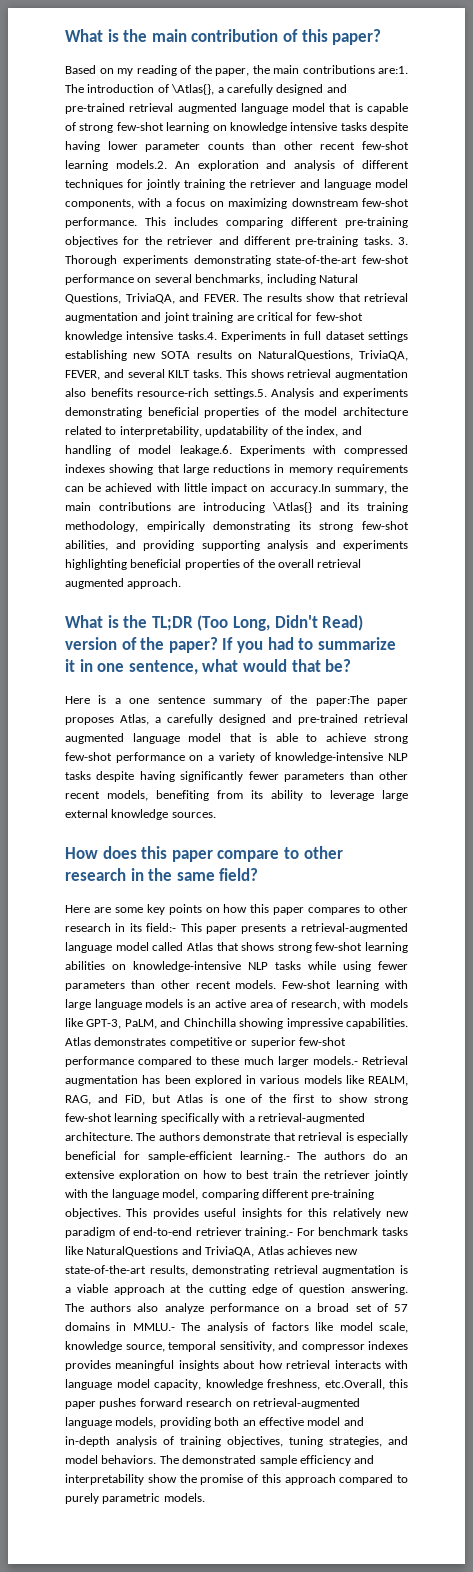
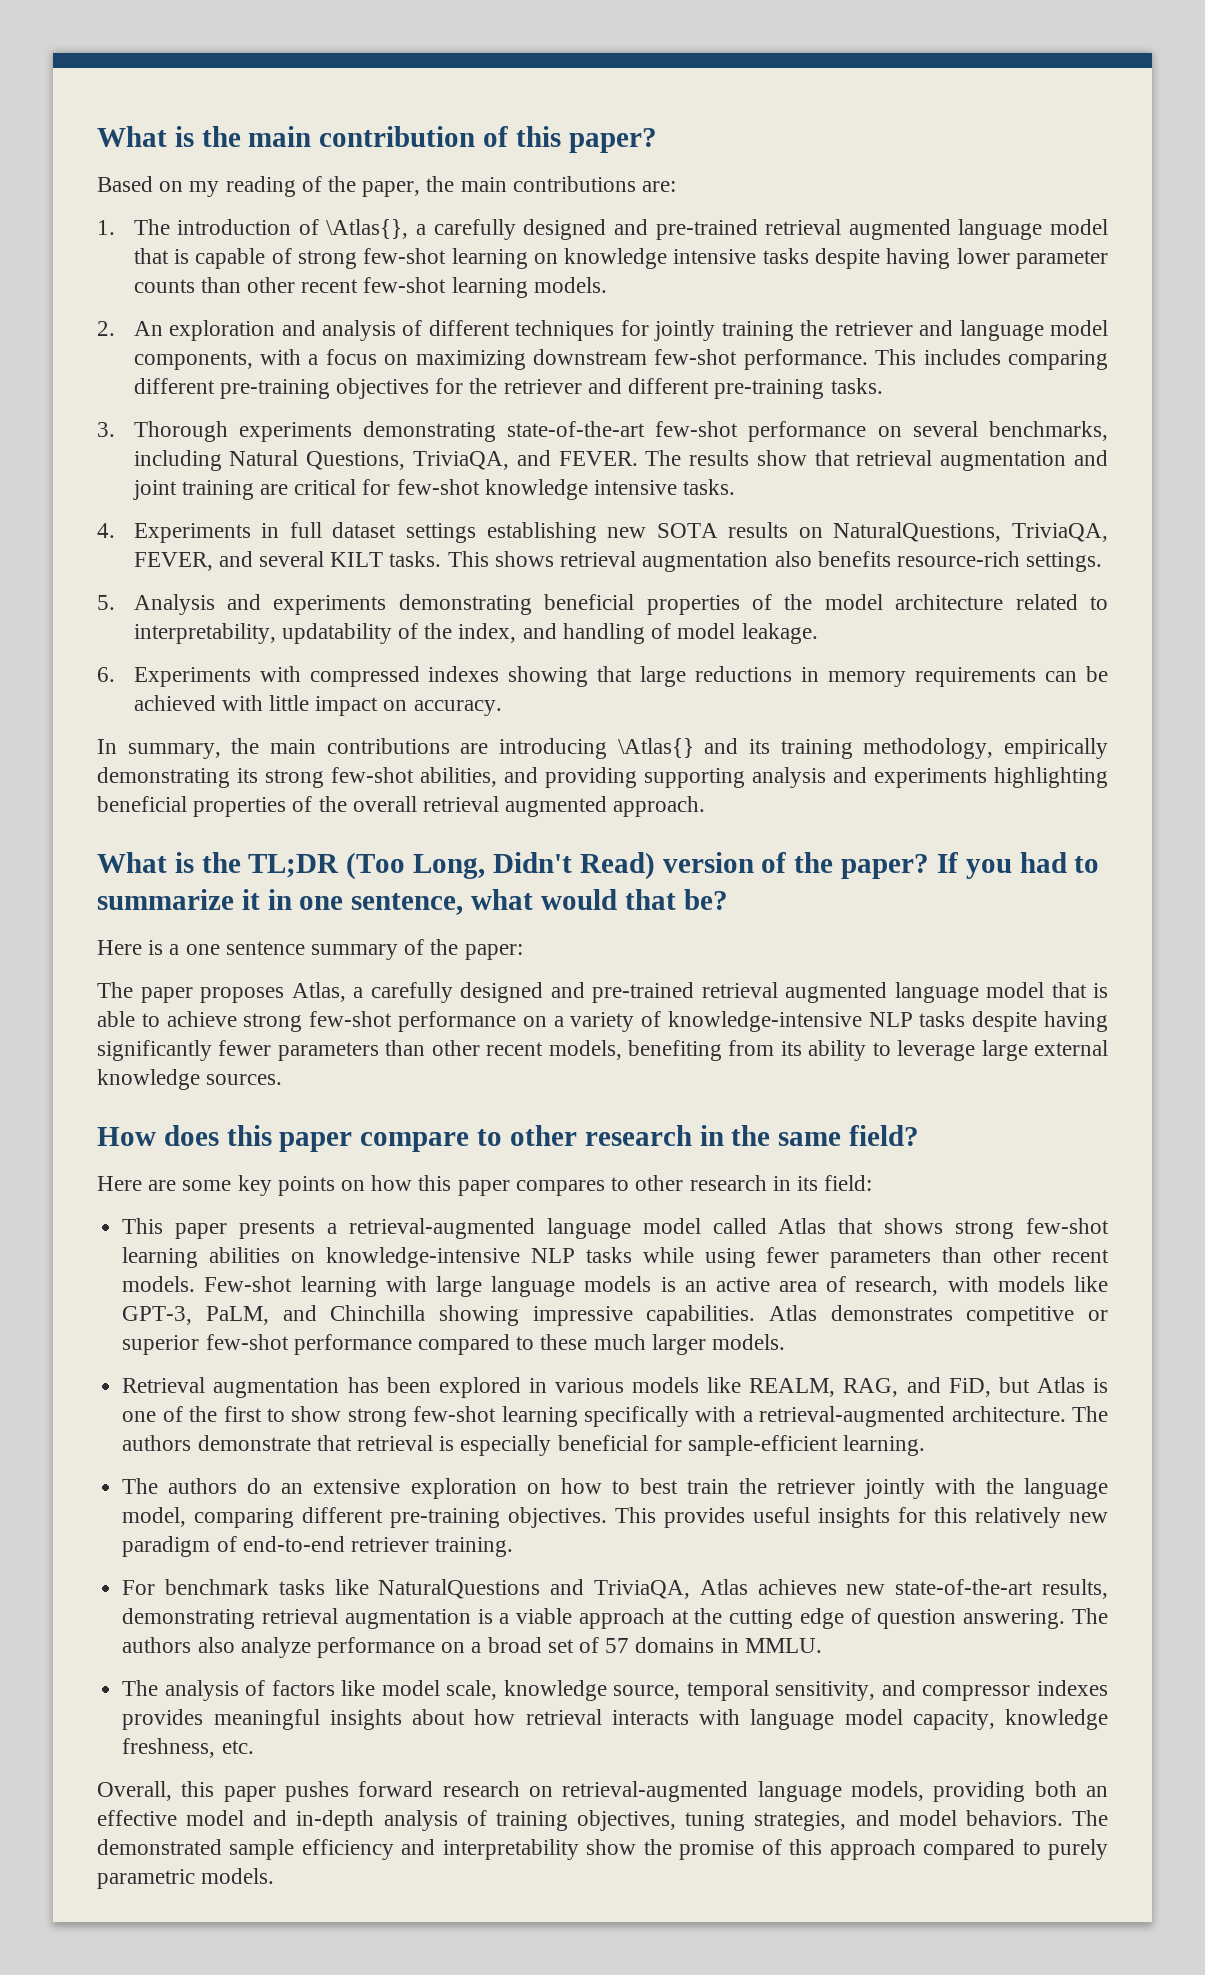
- Based on my reading of the paper, the main contributions are:1. The introduction of \Atlas{}, a carefully designed and pre-trained retrieval augmented language model that is capable of strong few-shot learning on knowledge intensive tasks despite having lower parameter counts than other recent few-shot learning models.2. An exploration and analysis of different techniques for jointly training the retriever and language model components, with a focus on maximizing downstream few-shot performance.
+ Based on my reading of the paper, the main contributions are:
+ 1. The introduction of \Atlas{}, a carefully designed and pre-trained retrieval augmented language model that is capable of strong few-shot learning on knowledge intensive tasks despite having lower parameter counts than other recent few-shot learning models.
+ 2. An exploration and analysis of different techniques for jointly training the retriever and language model components, with a focus on maximizing downstream few-shot performance.
- This includes comparing different pre-training objectives for the retriever and different pre-training tasks. 3. Thorough experiments demonstrating state-of-the-art few-shot performance on several benchmarks, including Natural Questions, TriviaQA, and FEVER.
+ This includes comparing different pre-training objectives for the retriever and different pre-training tasks.
+ 3. Thorough experiments demonstrating state-of-the-art few-shot performance on several benchmarks, including Natural Questions, TriviaQA, and FEVER.
- The results show that retrieval augmentation and joint training are critical for few-shot knowledge intensive tasks.4. Experiments in full dataset settings establishing new SOTA results on NaturalQuestions, TriviaQA, FEVER, and several KILT tasks.
+ The results show that retrieval augmentation and joint training are critical for few-shot knowledge intensive tasks.
+ 4. Experiments in full dataset settings establishing new SOTA results on NaturalQuestions, TriviaQA, FEVER, and several KILT tasks.
- This shows retrieval augmentation also benefits resource-rich settings.5. Analysis and experiments demonstrating beneficial properties of the model architecture related to interpretability, updatability of the index, and handling of model leakage.6. Experiments with compressed indexes showing that large reductions in memory requirements can be achieved with little impact on accuracy.In summary, the main contributions are introducing \Atlas{} and its training methodology, empirically demonstrating its strong few-shot abilities, and providing supporting analysis and experiments highlighting beneficial properties of the overall retrieval augmented approach.
+ This shows retrieval augmentation also benefits resource-rich settings.
+ 5. Analysis and experiments demonstrating beneficial properties of the model architecture related to interpretability, updatability of the index, and handling of model leakage.
+ 6. Experiments with compressed indexes showing that large reductions in memory requirements can be achieved with little impact on accuracy.
+ In summary, the main contributions are introducing \Atlas{} and its training methodology, empirically demonstrating its strong few-shot abilities, and providing supporting analysis and experiments highlighting beneficial properties of the overall retrieval augmented approach.
- Here is a one sentence summary of the paper:The paper proposes Atlas, a carefully designed and pre-trained retrieval augmented language model that is able to achieve strong few-shot performance on a variety of knowledge-intensive NLP tasks despite having significantly fewer parameters than other recent models, benefiting from its ability to leverage large external knowledge sources.
+ Here is a one sentence summary of the paper:
+ The paper proposes Atlas, a carefully designed and pre-trained retrieval augmented language model that is able to achieve strong few-shot performance on a variety of knowledge-intensive NLP tasks despite having significantly fewer parameters than other recent models, benefiting from its ability to leverage large external knowledge sources.
- Here are some key points on how this paper compares to other research in its field:- This paper presents a retrieval-augmented language model called Atlas that shows strong few-shot learning abilities on knowledge-intensive NLP tasks while using fewer parameters than other recent models.
+ Here are some key points on how this paper compares to other research in its field:
+ This paper presents a retrieval-augmented language model called Atlas that shows strong few-shot learning abilities on knowledge-intensive NLP tasks while using fewer parameters than other recent models.
- Atlas demonstrates competitive or superior few-shot performance compared to these much larger models.- Retrieval augmentation has been explored in various models like REALM, RAG, and FiD, but Atlas is one of the first to show strong few-shot learning specifically with a retrieval-augmented architecture.
+ Atlas demonstrates competitive or superior few-shot performance compared to these much larger models.
+ Retrieval augmentation has been explored in various models like REALM, RAG, and FiD, but Atlas is one of the first to show strong few-shot learning specifically with a retrieval-augmented architecture.
- The authors demonstrate that retrieval is especially beneficial for sample-efficient learning.- The authors do an extensive exploration on how to best train the retriever jointly with the language model, comparing different pre-training objectives.
+ The authors demonstrate that retrieval is especially beneficial for sample-efficient learning.
+ The authors do an extensive exploration on how to best train the retriever jointly with the language model, comparing different pre-training objectives.
- This provides useful insights for this relatively new paradigm of end-to-end retriever training.- For benchmark tasks like NaturalQuestions and TriviaQA, Atlas achieves new state-of-the-art results, demonstrating retrieval augmentation is a viable approach at the cutting edge of question answering.
+ This provides useful insights for this relatively new paradigm of end-to-end retriever training.
+ For benchmark tasks like NaturalQuestions and TriviaQA, Atlas achieves new state-of-the-art results, demonstrating retrieval augmentation is a viable approach at the cutting edge of question answering.
- The authors also analyze performance on a broad set of 57 domains in MMLU.- The analysis of factors like model scale, knowledge source, temporal sensitivity, and compressor indexes provides meaningful insights about how retrieval interacts with language model capacity, knowledge freshness, etc.Overall, this paper pushes forward research on retrieval-augmented language models, providing both an effective model and in-depth analysis of training objectives, tuning strategies, and model behaviors.
+ The authors also analyze performance on a broad set of 57 domains in MMLU.
+ The analysis of factors like model scale, knowledge source, temporal sensitivity, and compressor indexes provides meaningful insights about how retrieval interacts with language model capacity, knowledge freshness, etc.
+ Overall, this paper pushes forward research on retrieval-augmented language models, providing both an effective model and in-depth analysis of training objectives, tuning strategies, and model behaviors.

